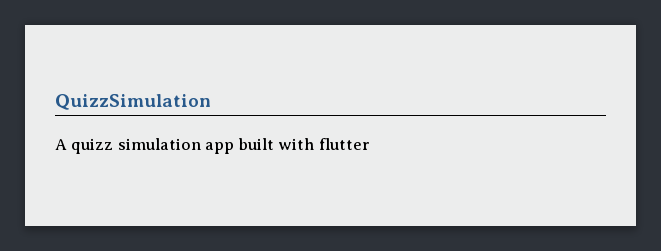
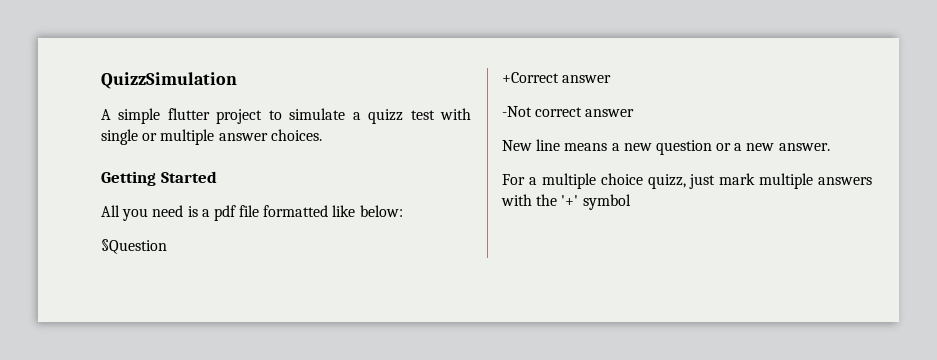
- A quizz simulation app built with flutter
+ A simple flutter project to simulate a quizz test with single or multiple answer choices.
+ Getting Started
+ All you need is a pdf file formatted like below:
+ §Question
+ +Correct answer
+ -Not correct answer
+ New line means a new question or a new answer.
+ For a multiple choice quizz, just mark multiple answers with the '+' symbol

